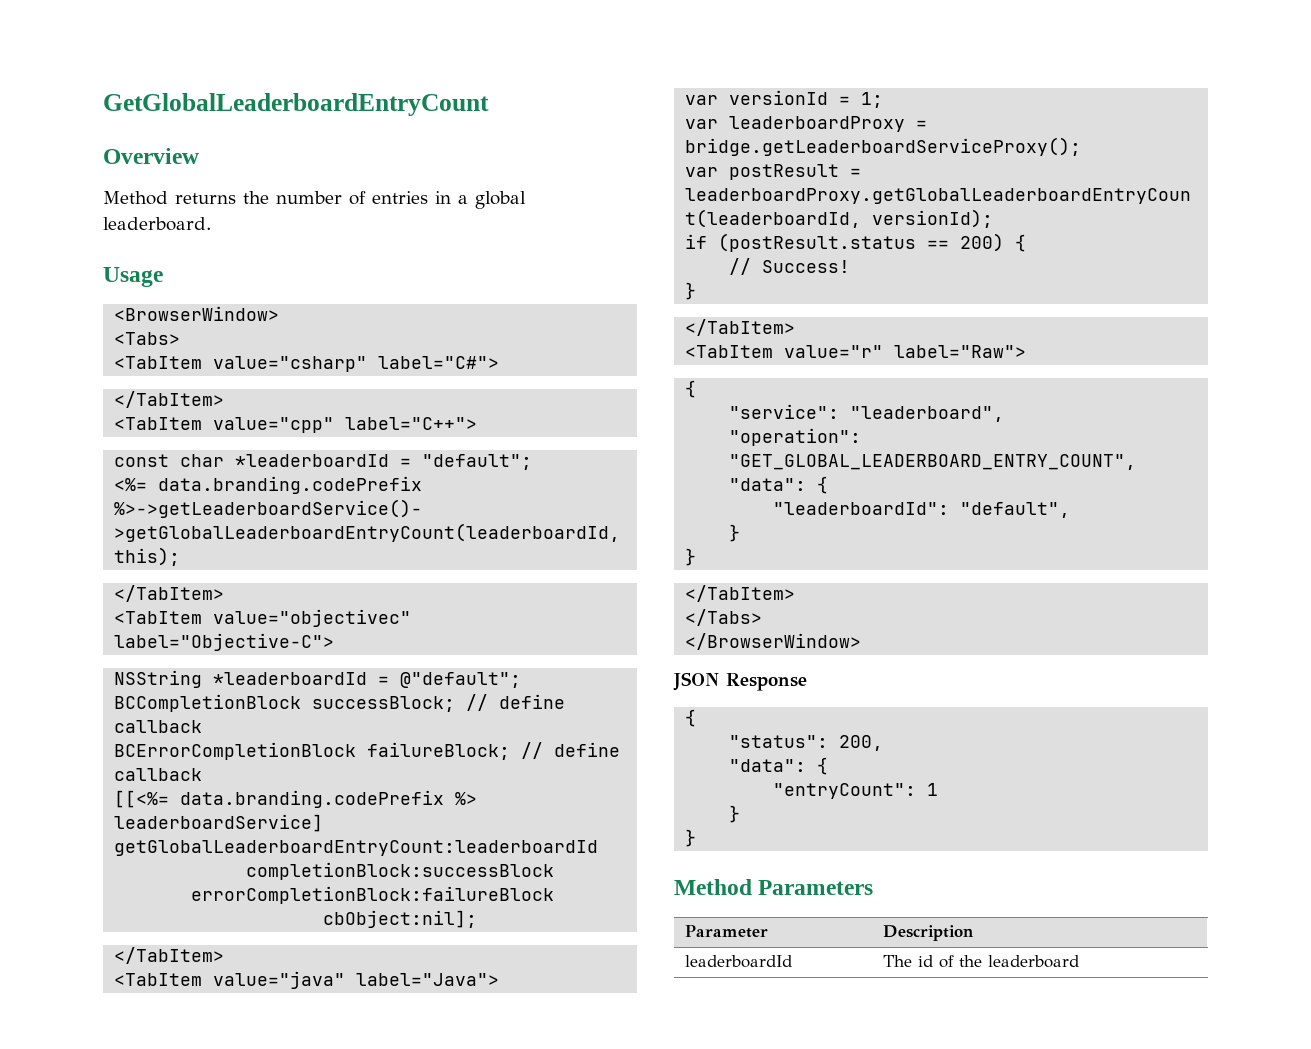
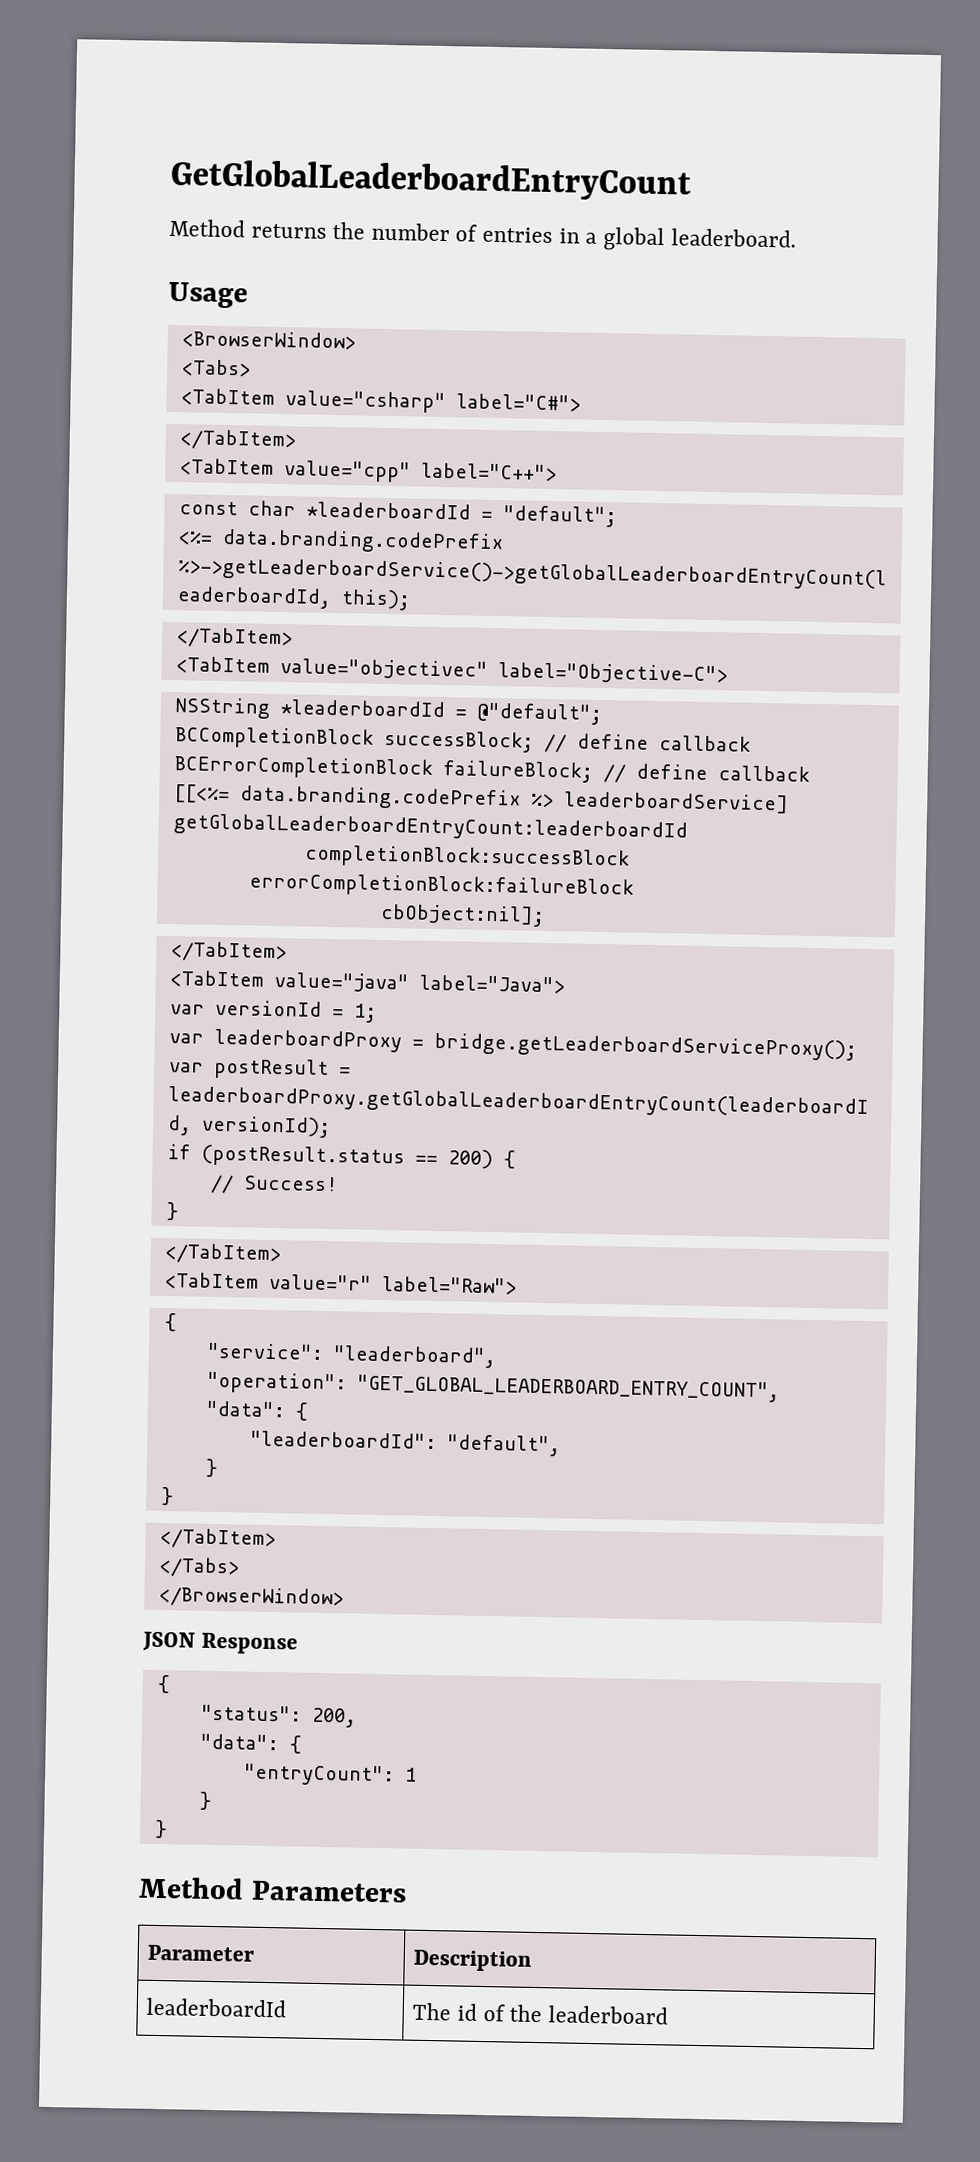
- Overview

